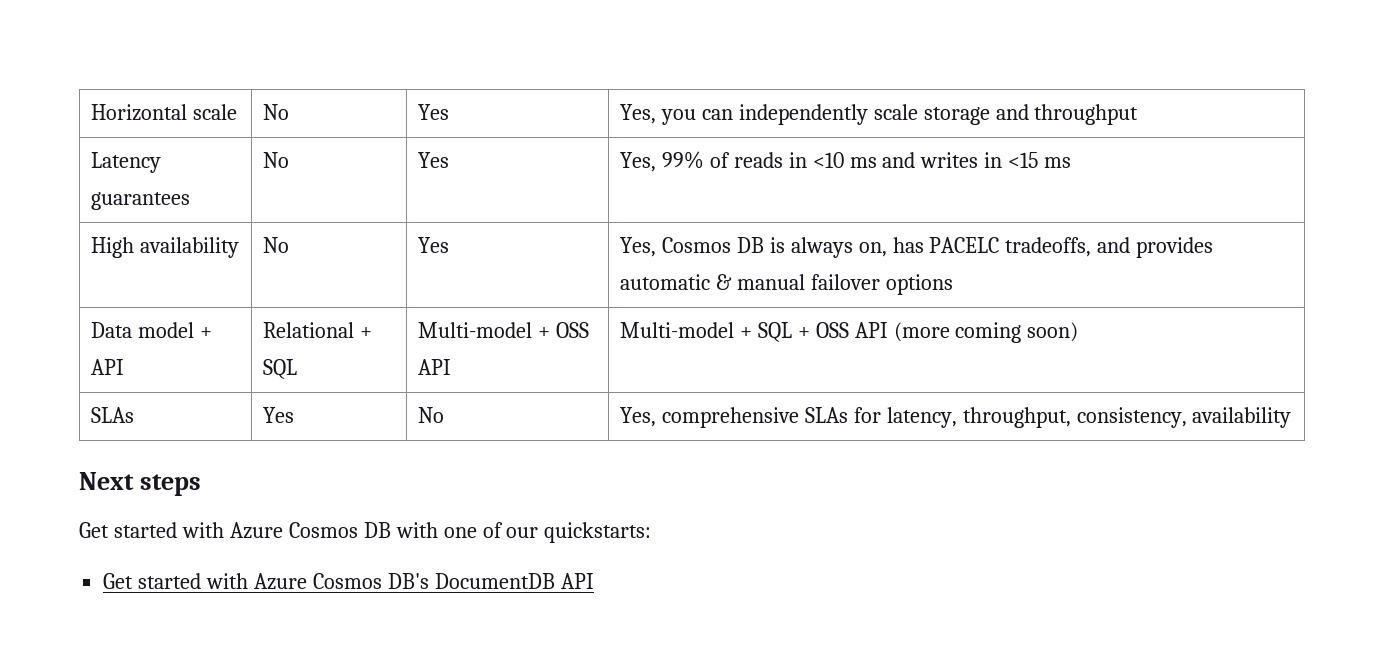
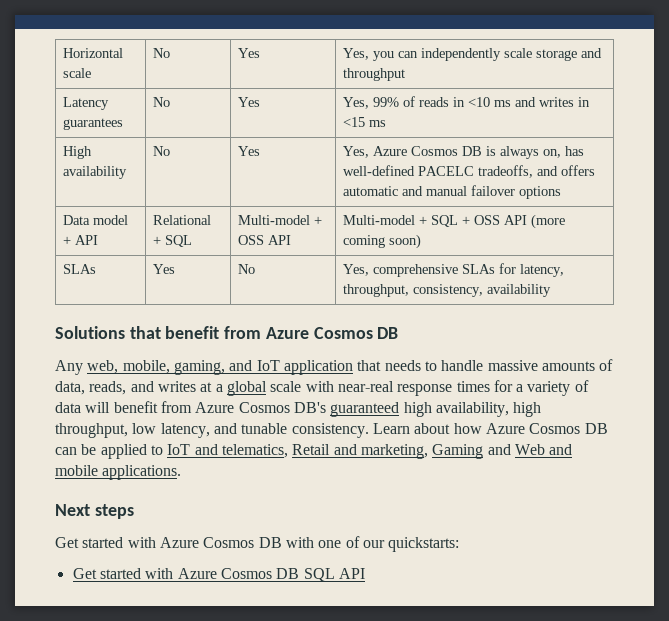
- High availability | No | Yes | Yes, Cosmos DB is always on, has PACELC tradeoffs, and provides automatic & manual failover options
+ High availability | No | Yes | Yes, Azure Cosmos DB is always on, has well-defined PACELC tradeoffs, and offers automatic and manual failover options
+ Solutions that benefit from Azure Cosmos DB
+ Any web, mobile, gaming, and IoT application that needs to handle massive amounts of data, reads, and writes at a global scale with near-real response times for a variety of data will benefit from Azure Cosmos DB's guaranteed high availability, high throughput, low latency, and tunable consistency. Learn about how Azure Cosmos DB can be applied to IoT and telematics, Retail and marketing, Gaming and Web and mobile applications.
- Get started with Azure Cosmos DB's DocumentDB API
+ Get started with Azure Cosmos DB SQL API

